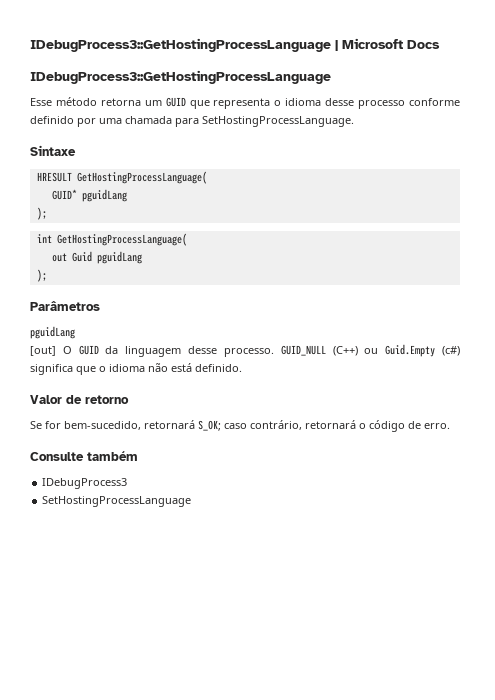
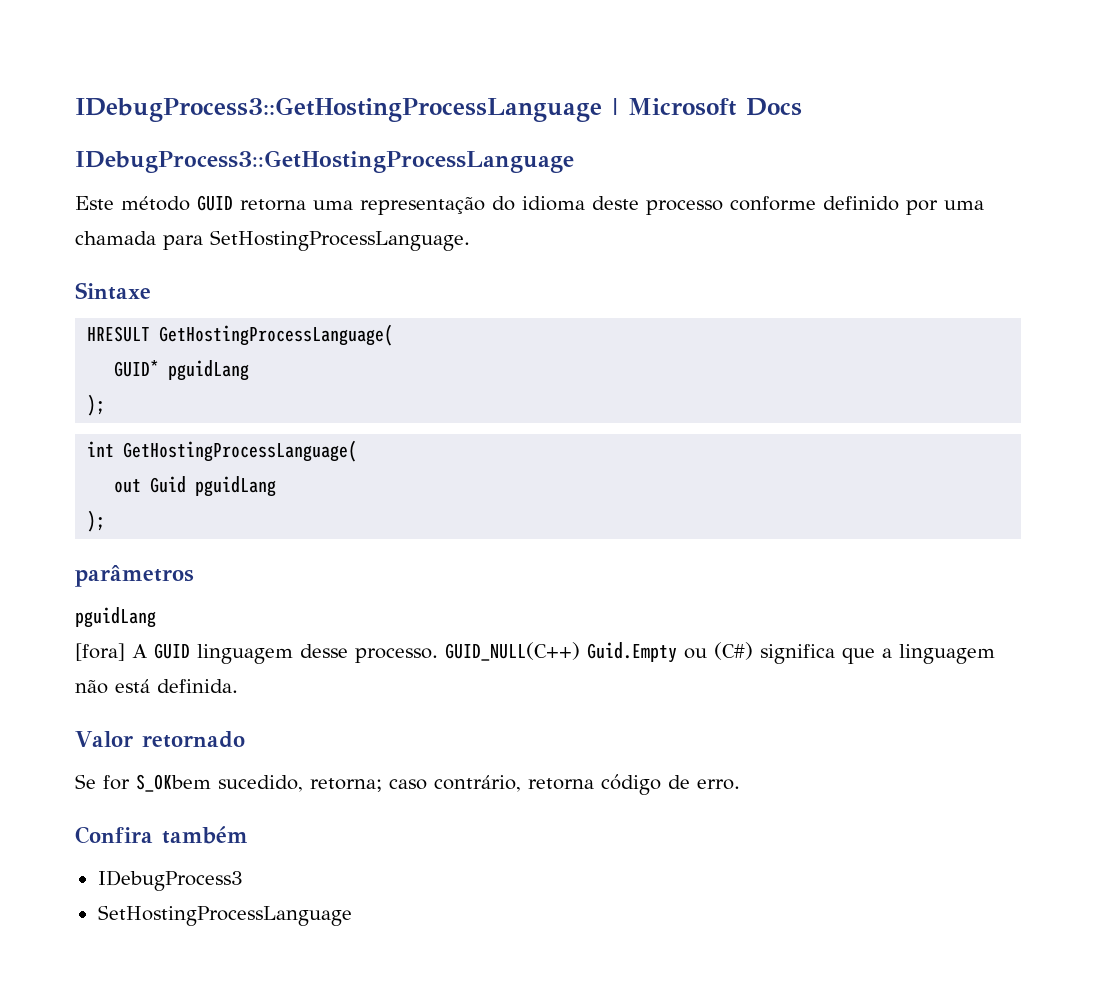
- Esse método retorna um GUID que representa o idioma desse processo conforme definido por uma chamada para SetHostingProcessLanguage.
+ Este método GUID retorna uma representação do idioma deste processo conforme definido por uma chamada para SetHostingProcessLanguage.
- Parâmetros
+ parâmetros
  pguidLang
- [out] O GUID da linguagem desse processo. GUID_NULL (C++) ou Guid.Empty (c#) significa que o idioma não está definido.
+ [fora] A GUID linguagem desse processo. GUID_NULL(C++) Guid.Empty ou (C#) significa que a linguagem não está definida.
- Valor de retorno
+ Valor retornado
- Se for bem-sucedido, retornará S_OK; caso contrário, retornará o código de erro.
+ Se for S_OKbem sucedido, retorna; caso contrário, retorna código de erro.
- Consulte também
+ Confira também

